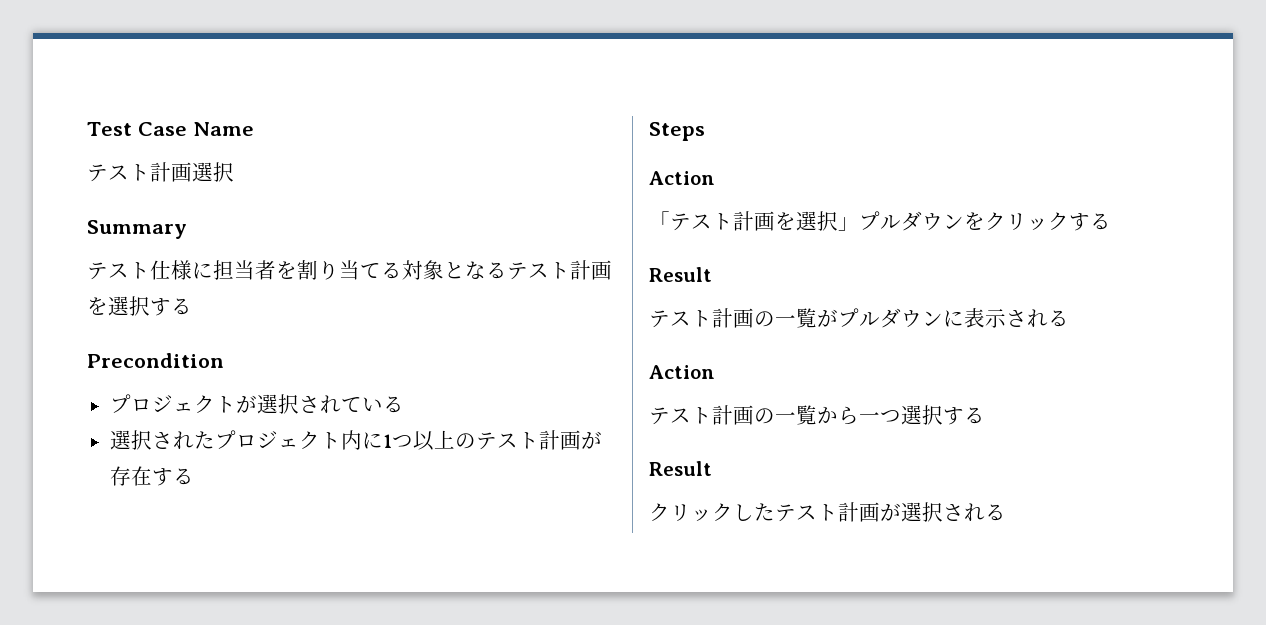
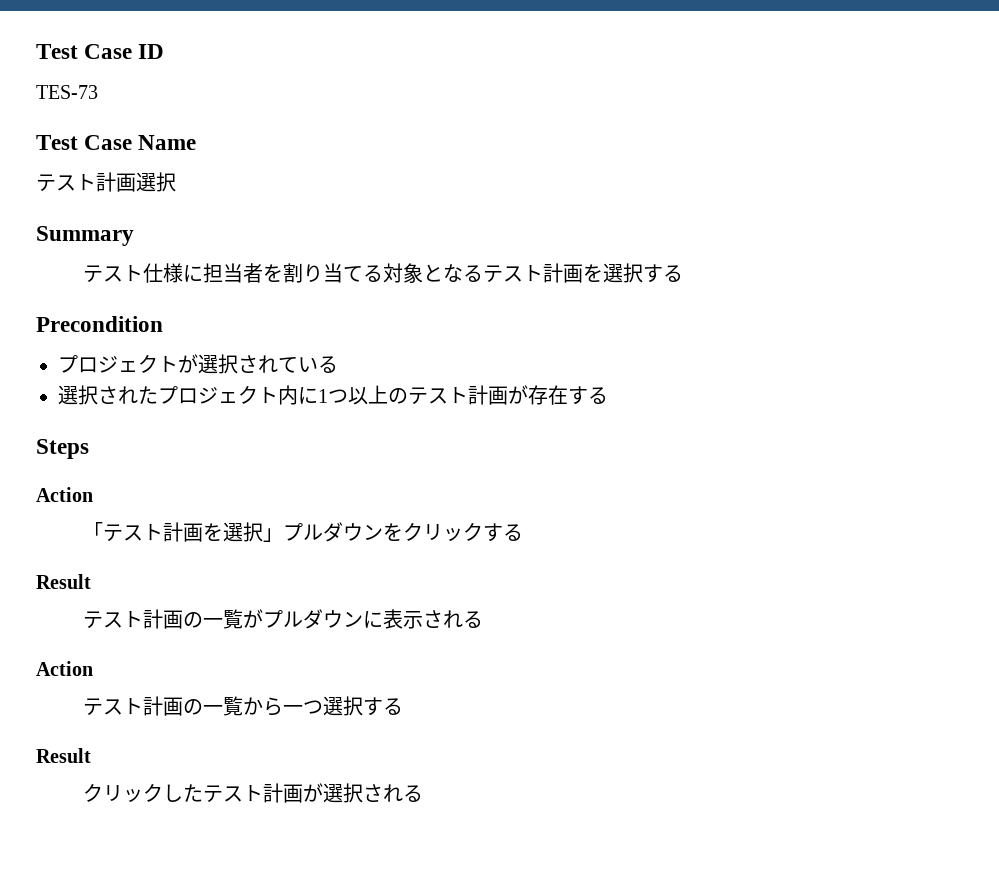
+ Test Case ID
+ TES-73

